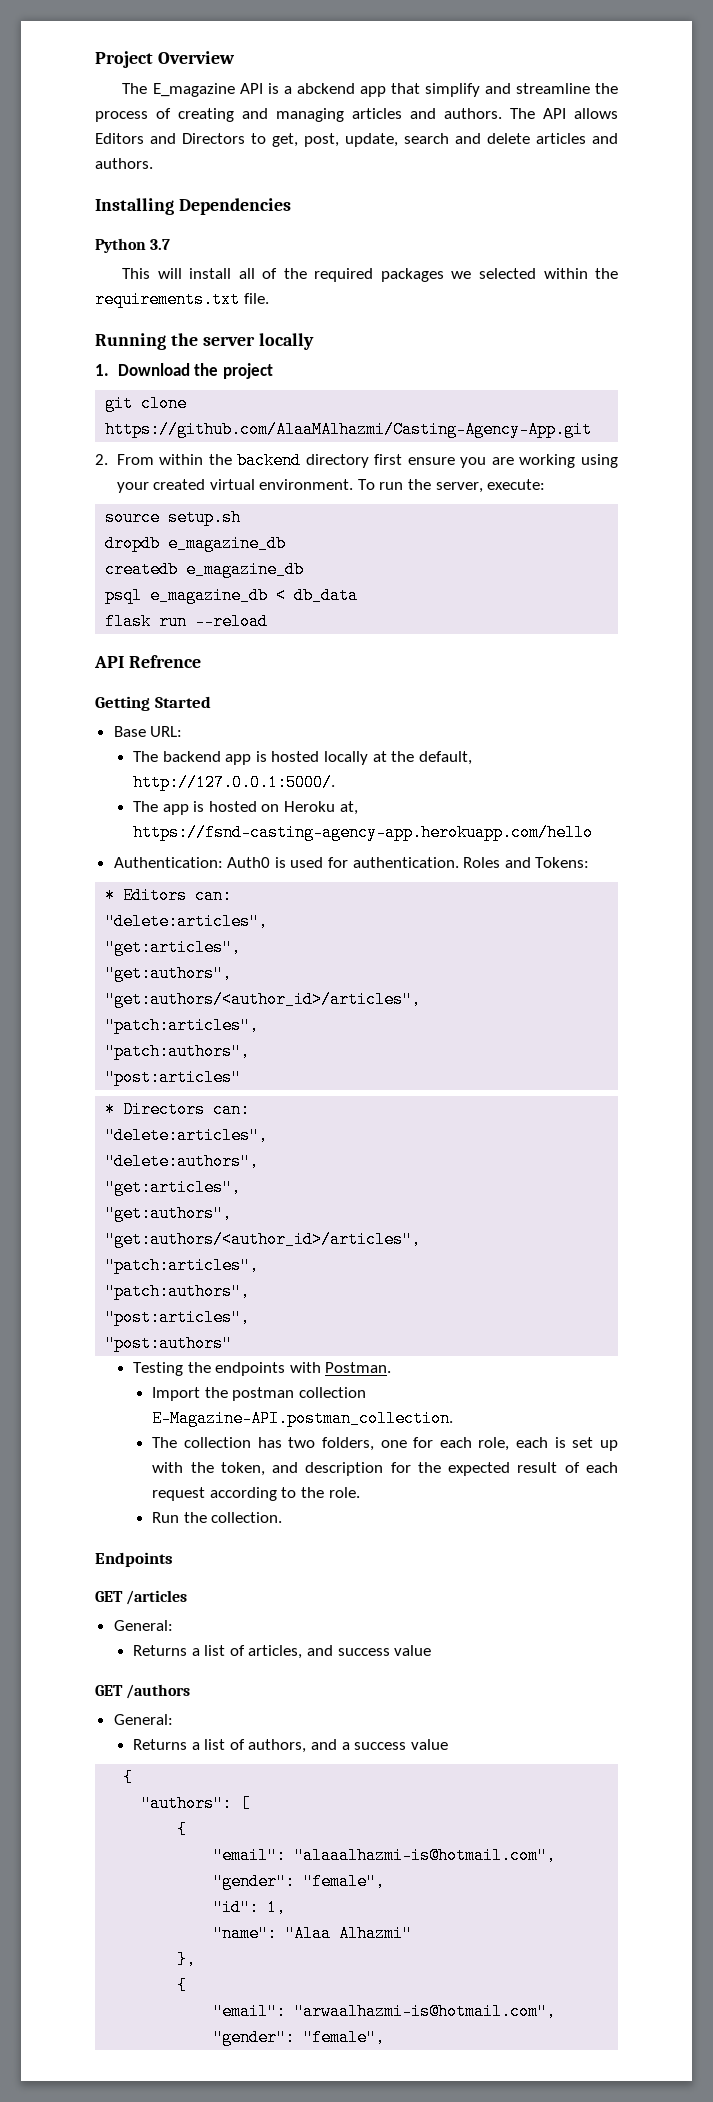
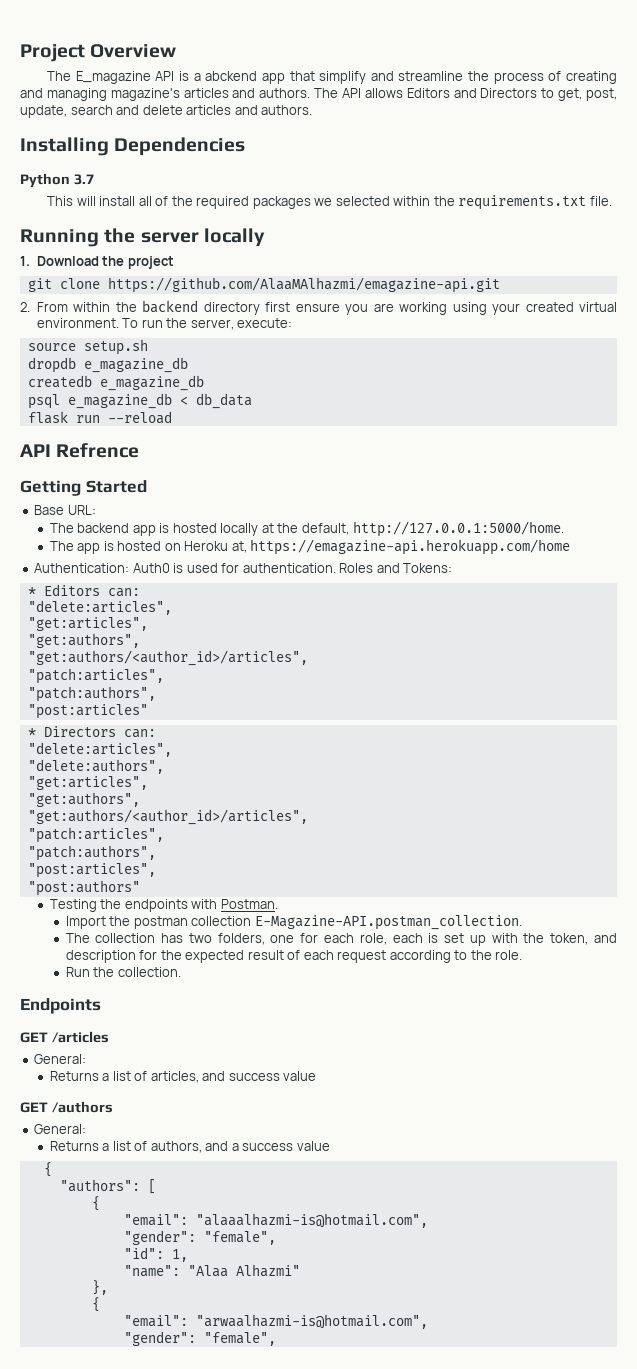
- The E_magazine API is a abckend app that simplify and streamline the process of creating and managing articles and authors.
+ The E_magazine API is a abckend app that simplify and streamline the process of creating and managing magazine's articles and authors.
- git clone https://github.com/AlaaMAlhazmi/Casting-Agency-App.git
+ git clone https://github.com/AlaaMAlhazmi/emagazine-api.git
- The backend app is hosted locally at the default, http://127.0.0.1:5000/.
+ The backend app is hosted locally at the default, http://127.0.0.1:5000/home.
- The app is hosted on Heroku at, https://fsnd-casting-agency-app.herokuapp.com/hello
+ The app is hosted on Heroku at, https://emagazine-api.herokuapp.com/home

